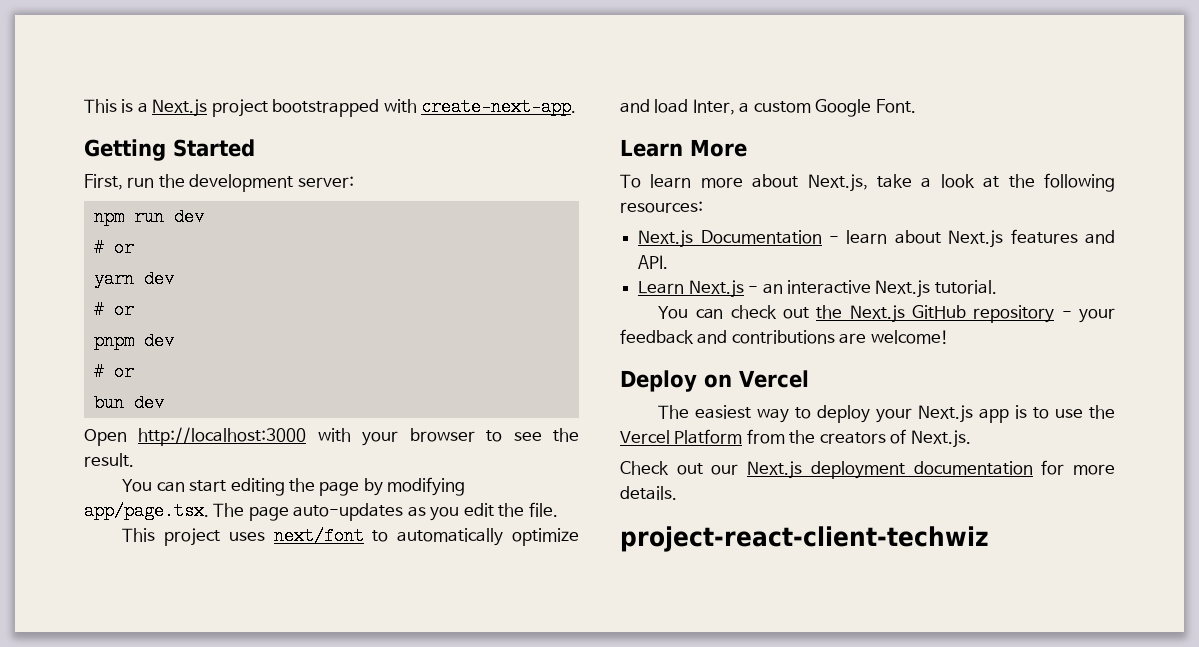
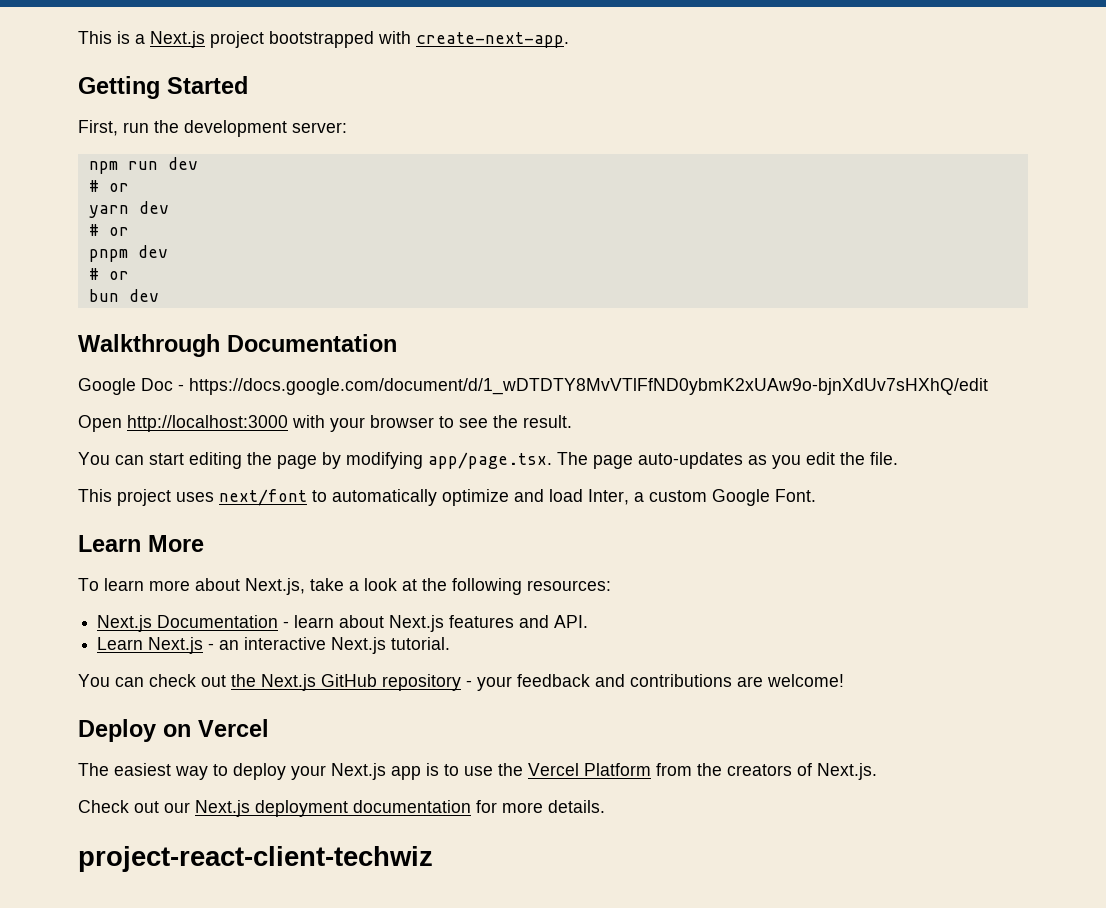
+ Walkthrough Documentation
+ Google Doc - https://docs.google.com/document/d/1_wDTDTY8MvVTlFfND0ybmK2xUAw9o-bjnXdUv7sHXhQ/edit

